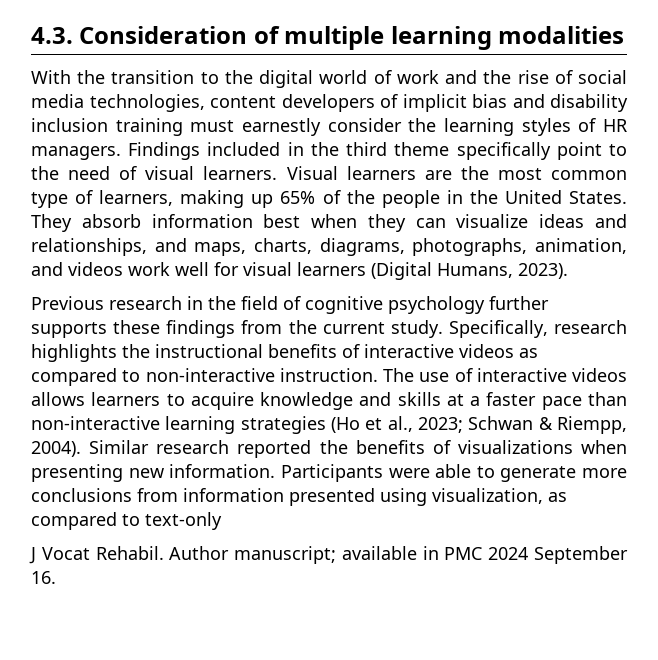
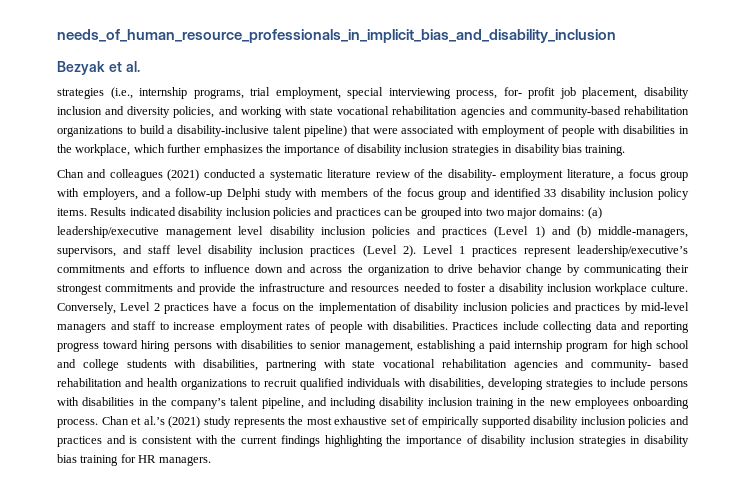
- 4.3. Consideration of multiple learning modalities
- With the transition to the digital world of work and the rise of social media technologies, content developers of implicit bias and disability inclusion training must earnestly consider the learning styles of HR managers. Findings included in the third theme specifically point to the need of visual learners. Visual learners are the most common type of learners, making up 65% of the people in the United States. They absorb information best when they can visualize ideas and relationships, and maps, charts, diagrams, photographs, animation, and videos work well for visual learners (Digital Humans, 2023).
- Previous research in the field of cognitive psychology further supports these findings from the current study. Specifically, research highlights the instructional benefits of interactive videos as compared to non-interactive instruction. The use of interactive videos allows learners to acquire knowledge and skills at a faster pace than non-interactive learning strategies (Ho et al., 2023; Schwan & Riempp, 2004). Similar research reported the benefits of visualizations when presenting new information. Participants were able to generate more conclusions from information presented using visualization, as compared to text-only
- J Vocat Rehabil. Author manuscript; available in PMC 2024 September 16.
+ needs_of_human_resource_professionals_in_implicit_bias_and_disability_inclusion
+ Bezyak et al.
+ strategies (i.e., internship programs, trial employment, special interviewing process, for- profit job placement, disability inclusion and diversity policies, and working with state vocational rehabilitation agencies and community-based rehabilitation organizations to build a disability-inclusive talent pipeline) that were associated with employment of people with disabilities in the workplace, which further emphasizes the importance of disability inclusion strategies in disability bias training.
+ Chan and colleagues (2021) conducted a systematic literature review of the disability- employment literature, a focus group with employers, and a follow-up Delphi study with members of the focus group and identified 33 disability inclusion policy items. Results indicated disability inclusion policies and practices can be grouped into two major domains: (a) leadership/executive management level disability inclusion policies and practices (Level 1) and (b) middle-managers, supervisors, and staff level disability inclusion practices (Level 2). Level 1 practices represent leadership/executive’s commitments and efforts to influence down and across the organization to drive behavior change by communicating their strongest commitments and provide the infrastructure and resources needed to foster a disability inclusion workplace culture. Conversely, Level 2 practices have a focus on the implementation of disability inclusion policies and practices by mid-level managers and staff to increase employment rates of people with disabilities. Practices include collecting data and reporting progress toward hiring persons with disabilities to senior management, establishing a paid internship program for high school and college students with disabilities, partnering with state vocational rehabilitation agencies and community- based rehabilitation and health organizations to recruit qualified individuals with disabilities, developing strategies to include persons with disabilities in the company’s talent pipeline, and including disability inclusion training in the new employees onboarding process. Chan et al.’s (2021) study represents the most exhaustive set of empirically supported disability inclusion policies and practices and is consistent with the current findings highlighting the importance of disability inclusion strategies in disability bias training for HR managers.

